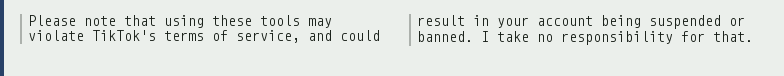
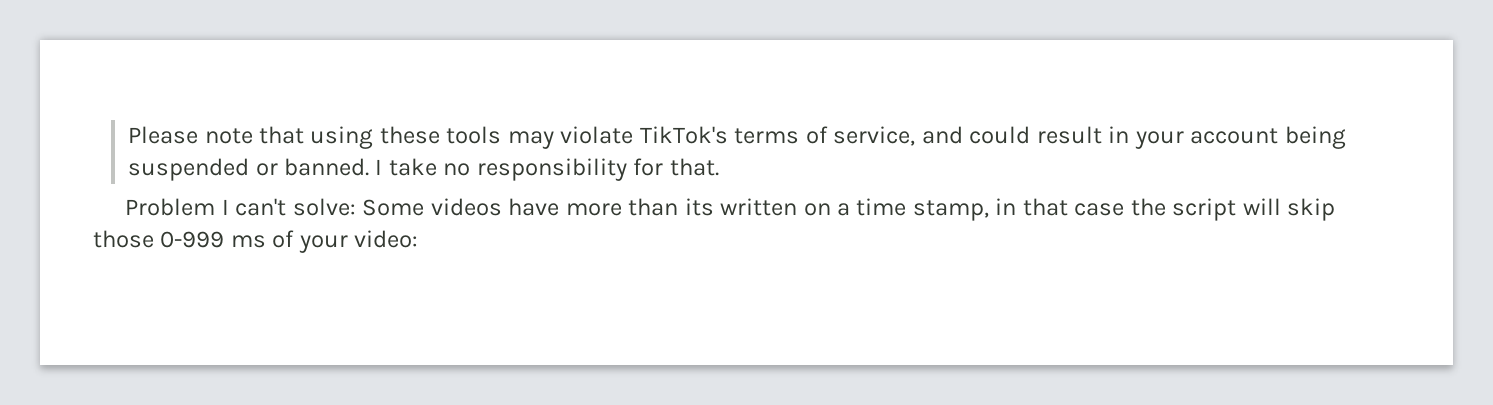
+ Problem I can't solve: Some videos have more than its written on a time stamp, in that case the script will skip those 0-999 ms of your video:

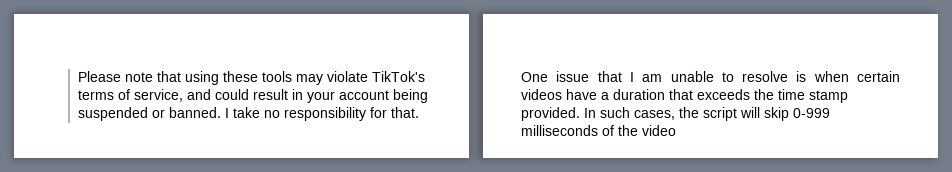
- Problem I can't solve: Some videos have more than its written on a time stamp, in that case the script will skip those 0-999 ms of your video:
+ One issue that I am unable to resolve is when certain videos have a duration that exceeds the time stamp provided. In such cases, the script will skip 0-999 milliseconds of the video

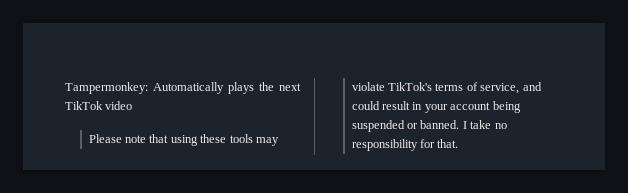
+ Tampermonkey: Automatically plays the next TikTok video
- One issue that I am unable to resolve is when certain videos have a duration that exceeds the time stamp provided. In such cases, the script will skip 0-999 milliseconds of the video

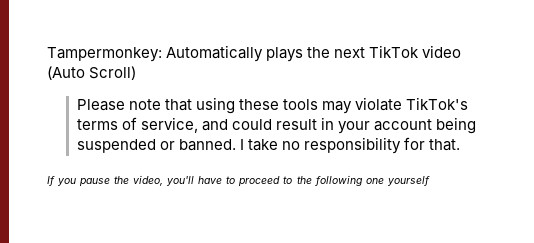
- Tampermonkey: Automatically plays the next TikTok video
+ Tampermonkey: Automatically plays the next TikTok video (Auto Scroll)
+ If you pause the video, you'll have to proceed to the following one yourself

